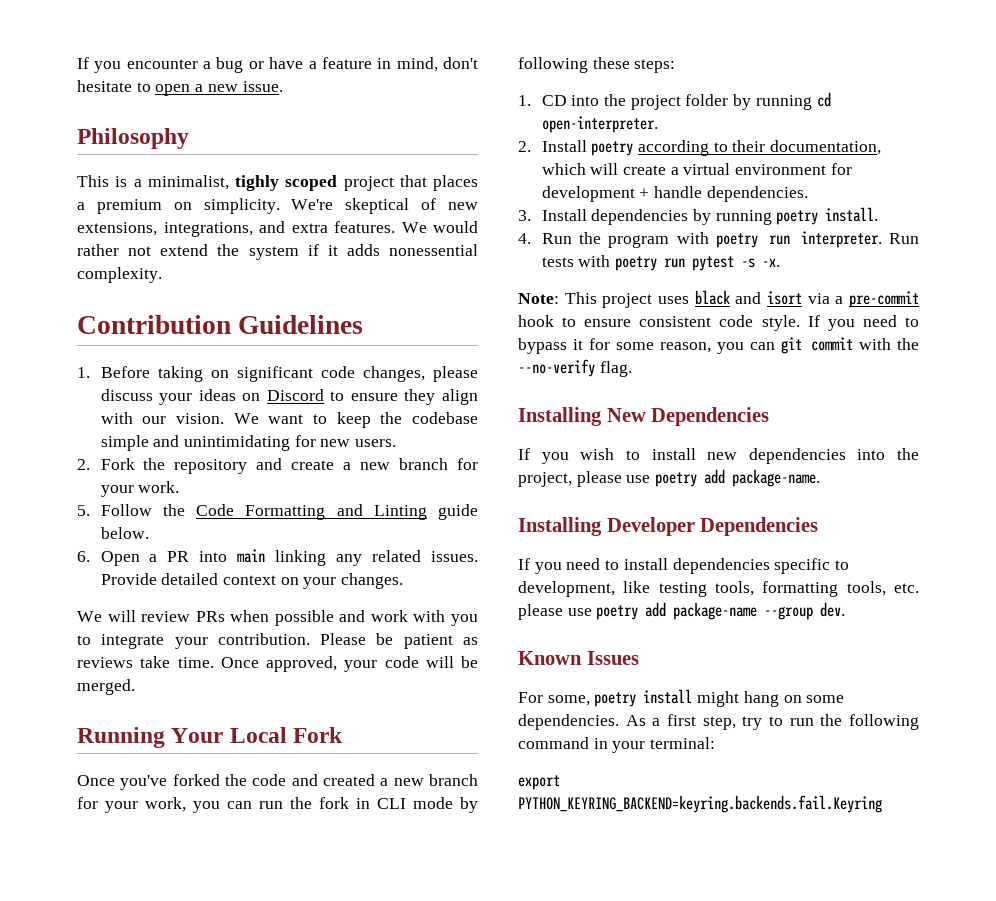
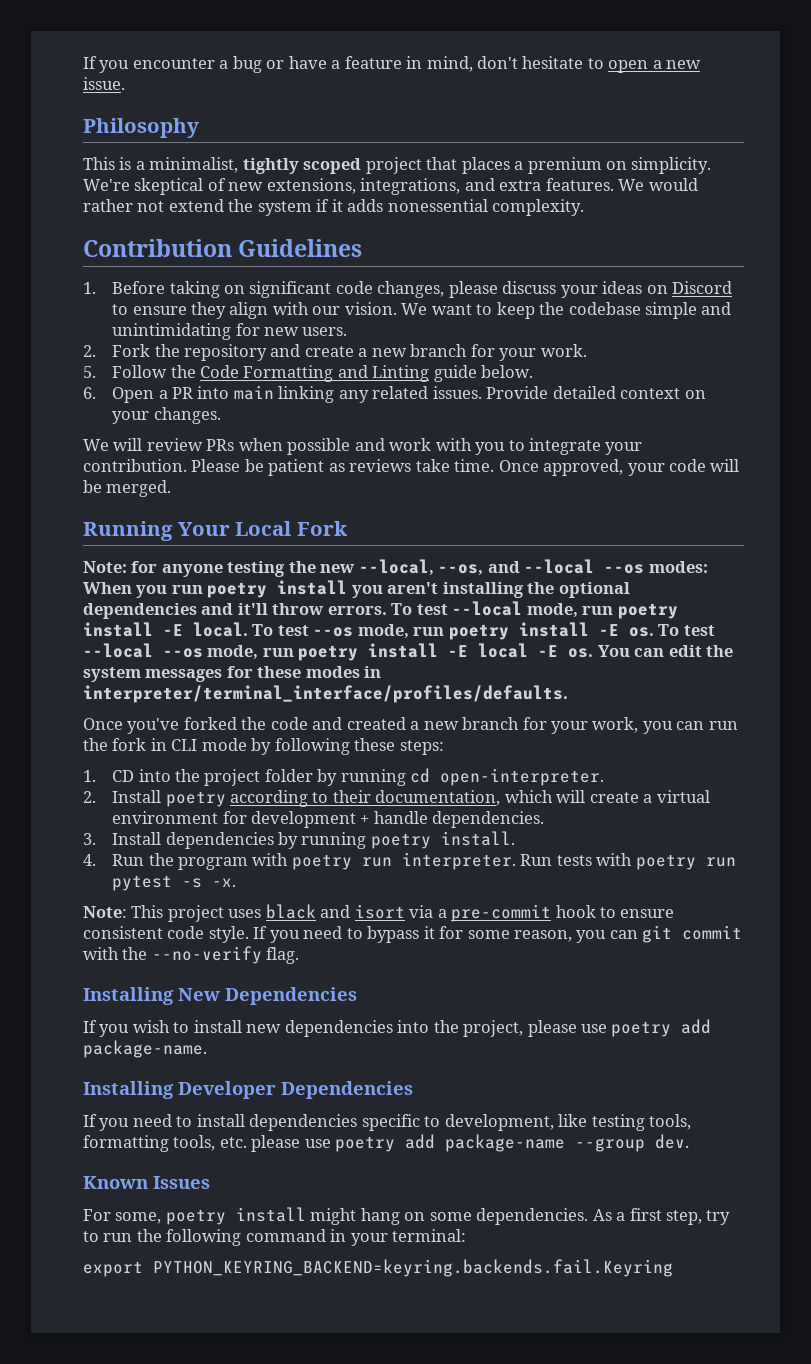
- This is a minimalist, tighly scoped project that places a premium on simplicity.
+ This is a minimalist, tightly scoped project that places a premium on simplicity.
+ Note: for anyone testing the new --local, --os, and --local --os modes: When you run poetry install you aren't installing the optional dependencies and it'll throw errors. To test --local mode, run poetry install -E local. To test --os mode, run poetry install -E os. To test --local --os mode, run poetry install -E local -E os. You can edit the system messages for these modes in interpreter/terminal_interface/profiles/defaults.

